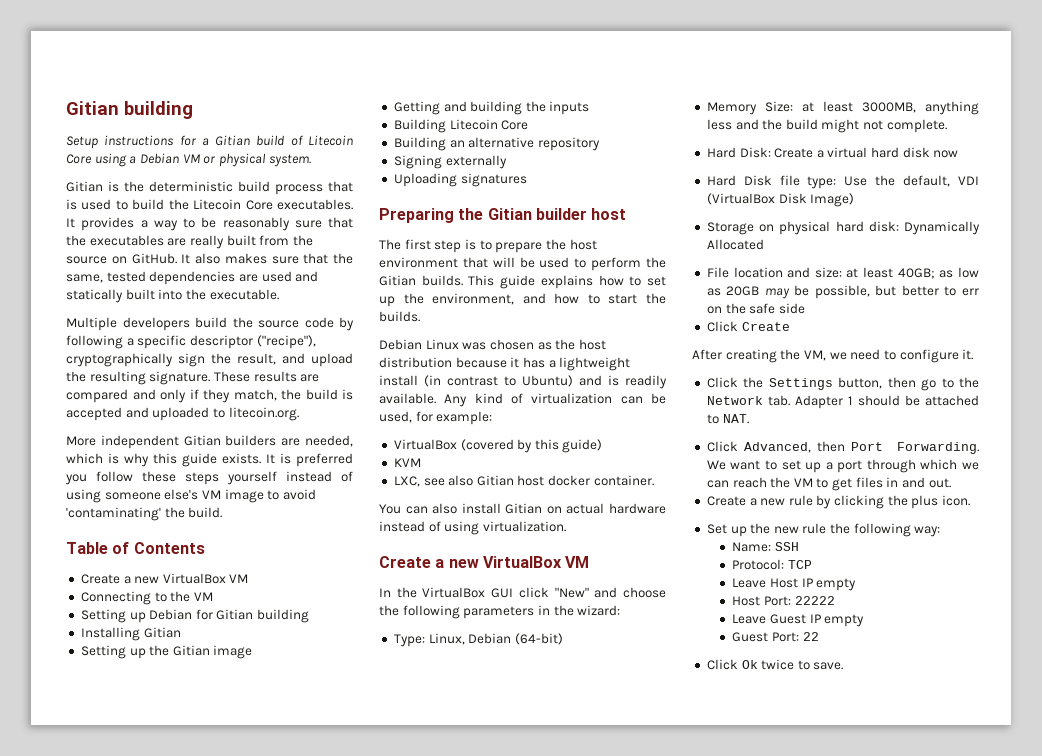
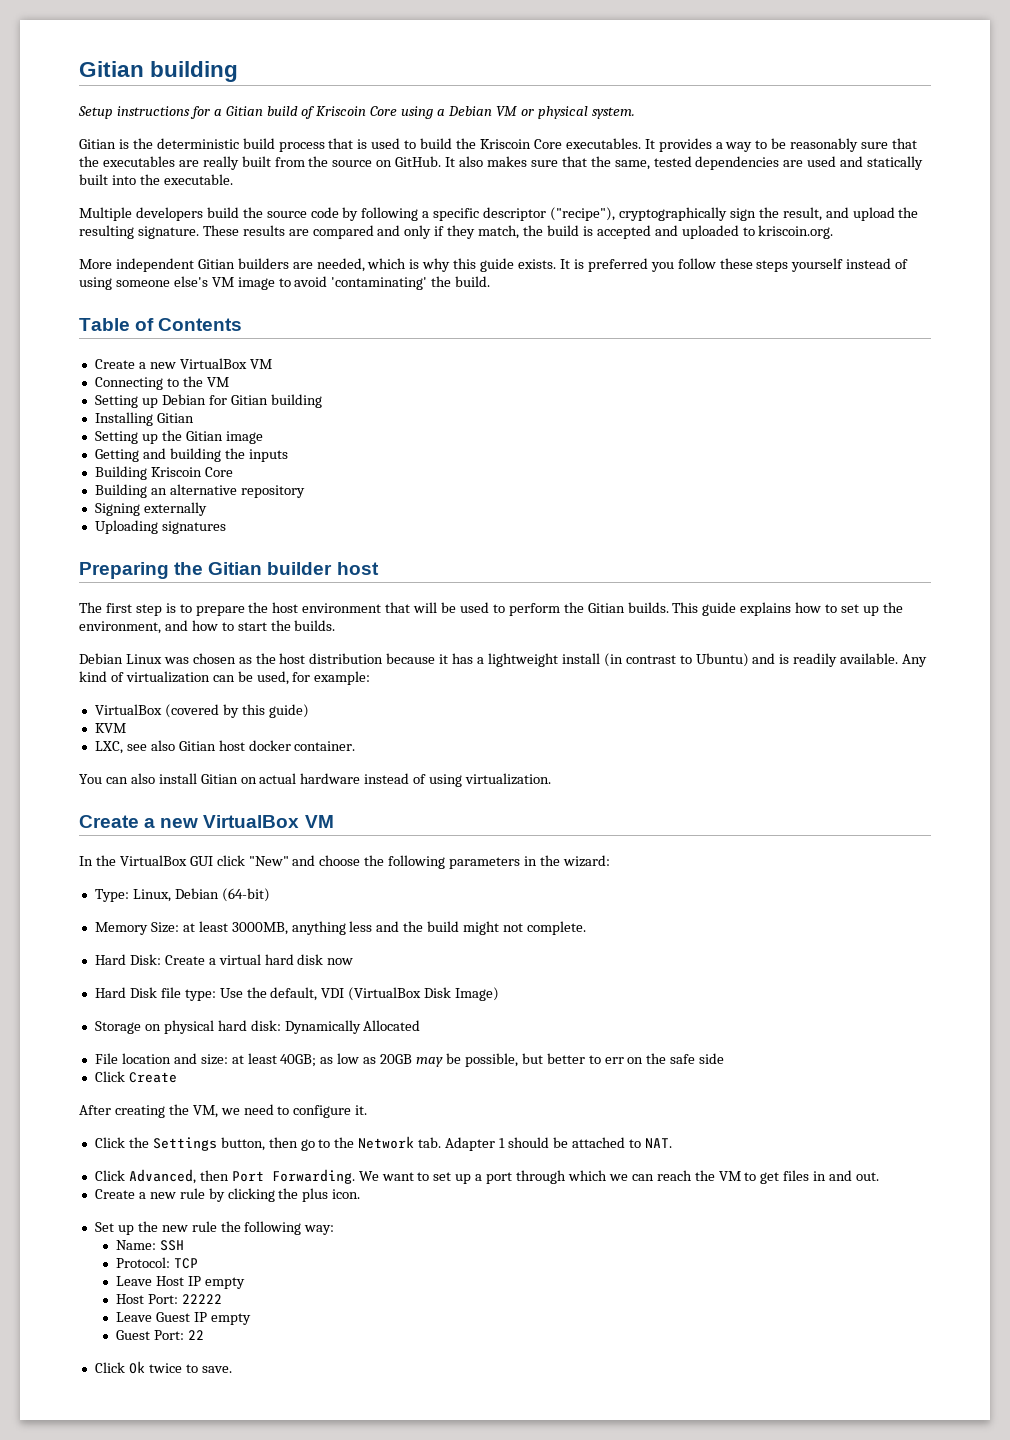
- Setup instructions for a Gitian build of Litecoin Core using a Debian VM or physical system.
+ Setup instructions for a Gitian build of Kriscoin Core using a Debian VM or physical system.
- Gitian is the deterministic build process that is used to build the Litecoin Core executables.
+ Gitian is the deterministic build process that is used to build the Kriscoin Core executables.
- These results are compared and only if they match, the build is accepted and uploaded to litecoin.org.
+ These results are compared and only if they match, the build is accepted and uploaded to kriscoin.org.
- Building Litecoin Core
+ Building Kriscoin Core

